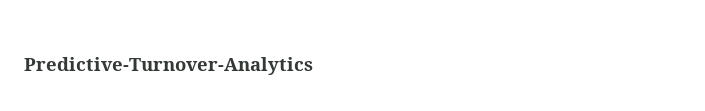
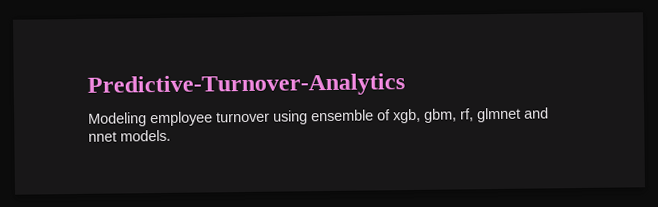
+ Modeling employee turnover using ensemble of xgb, gbm, rf, glmnet and nnet models.

